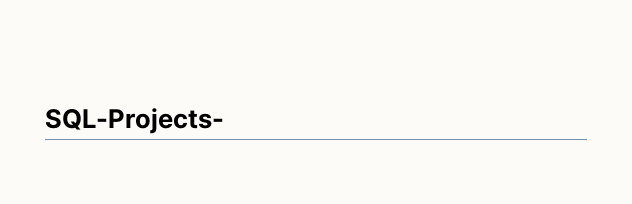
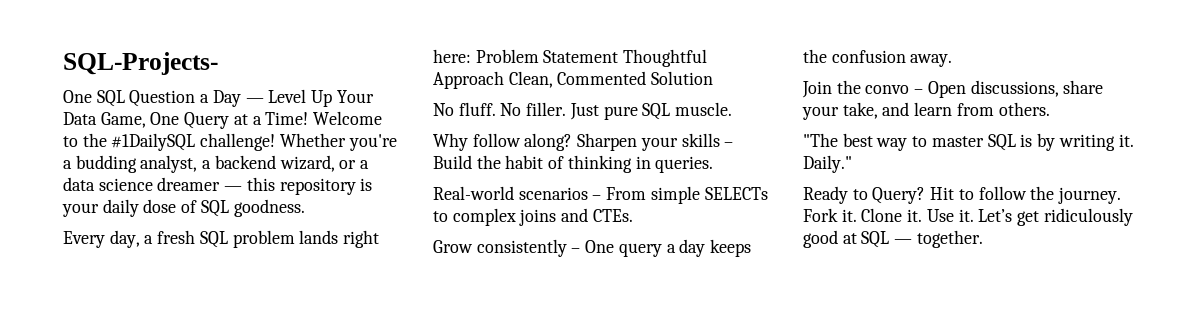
+ One SQL Question a Day — Level Up Your Data Game, One Query at a Time! Welcome to the #1DailySQL challenge! Whether you're a budding analyst, a backend wizard, or a data science dreamer — this repository is your daily dose of SQL goodness.
+ Every day, a fresh SQL problem lands right here: Problem Statement Thoughtful Approach Clean, Commented Solution
+ No fluff. No filler. Just pure SQL muscle.
+ Why follow along? Sharpen your skills – Build the habit of thinking in queries.
+ Real-world scenarios – From simple SELECTs to complex joins and CTEs.
+ Grow consistently – One query a day keeps the confusion away.
+ Join the convo – Open discussions, share your take, and learn from others.
+ "The best way to master SQL is by writing it. Daily."
+ Ready to Query? Hit to follow the journey. Fork it. Clone it. Use it. Let’s get ridiculously good at SQL — together.

